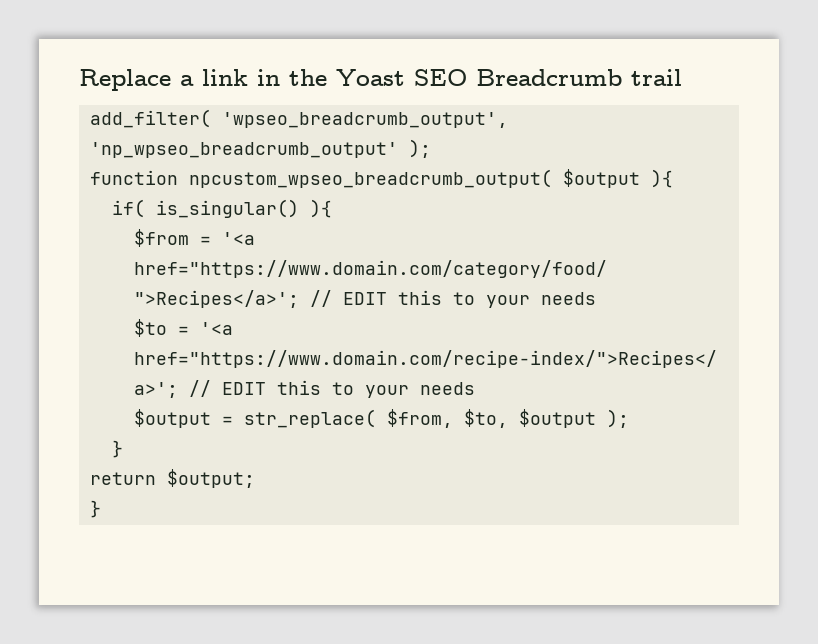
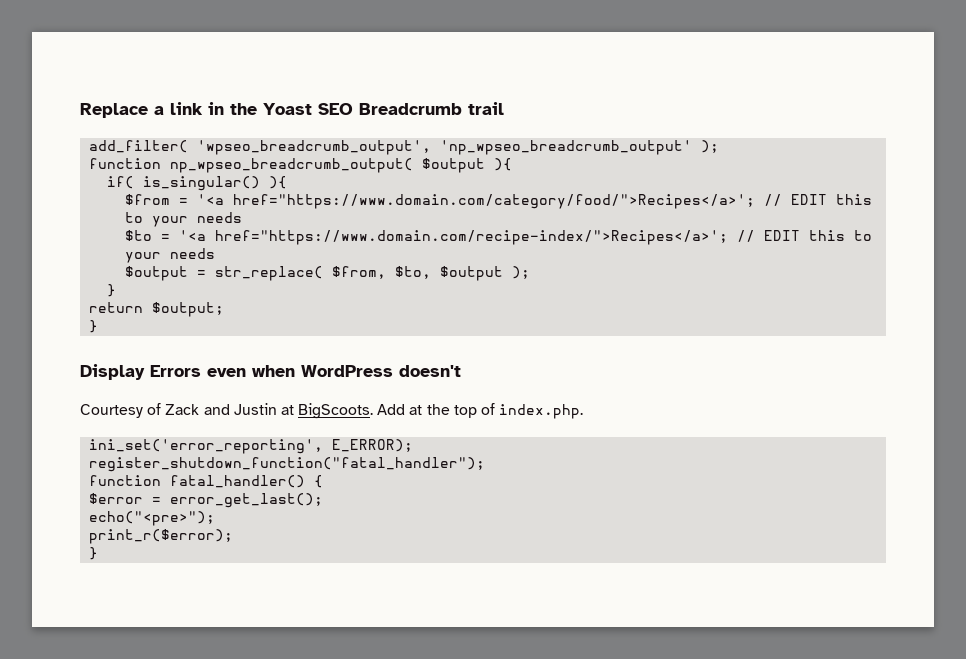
- function npcustom_wpseo_breadcrumb_output( $output ){
+ function np_wpseo_breadcrumb_output( $output ){
+ Display Errors even when WordPress doesn't
+ Courtesy of Zack and Justin at BigScoots. Add at the top of index.php.
+ ini_set('error_reporting', E_ERROR);
+ register_shutdown_function("fatal_handler");
+ function fatal_handler() {
+ $error = error_get_last();
+ echo("<pre>");
+ print_r($error);
+ }

